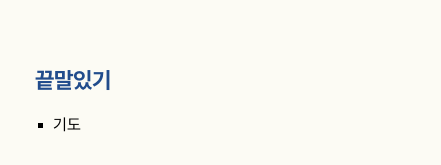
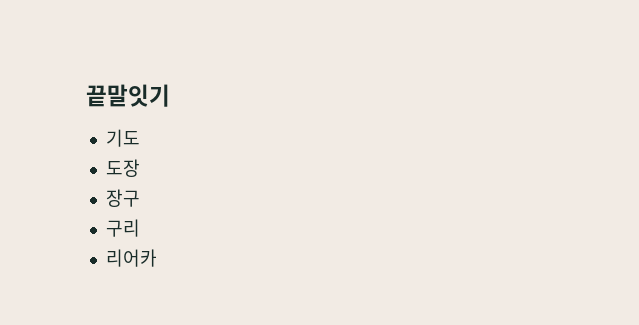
- 끝말있기
+ 끝말잇기
+ 도장
+ 장구
+ 구리
+ 리어카

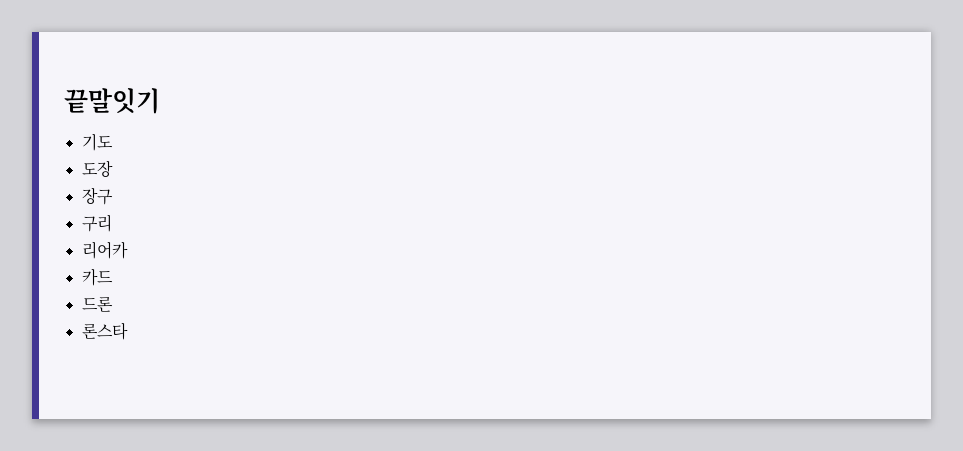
+ 카드
+ 드론
+ 론스타

